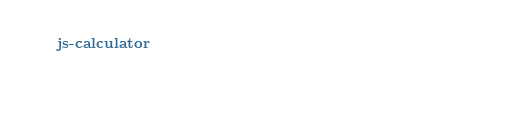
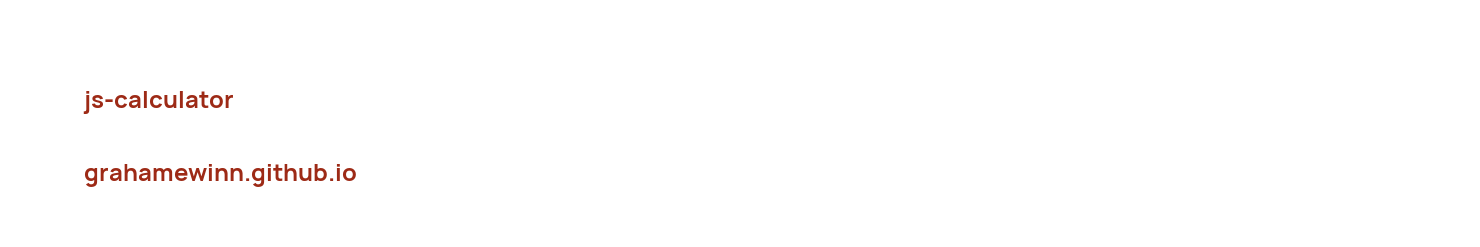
+ grahamewinn.github.io

